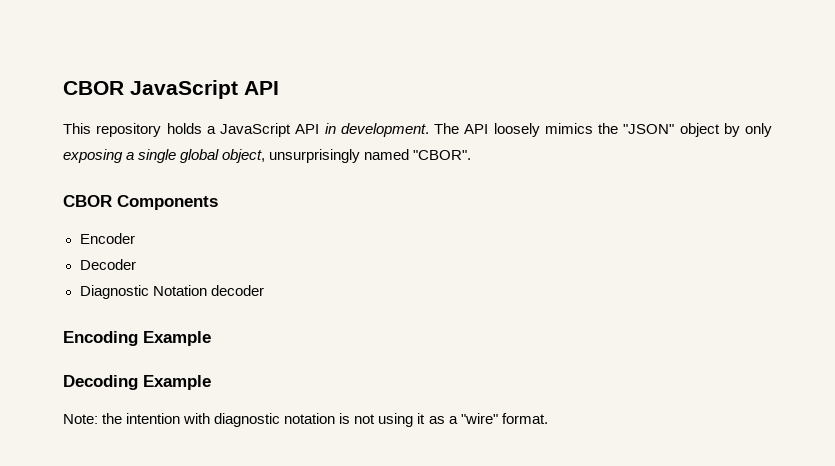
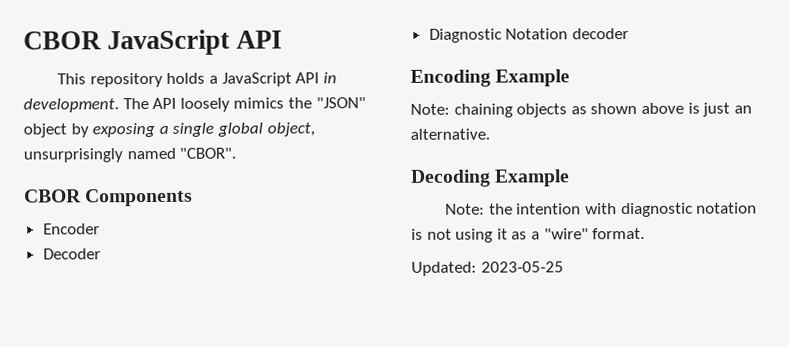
- The API loosely mimics the "JSON" object by only exposing a single global object, unsurprisingly named "CBOR".
+ The API loosely mimics the "JSON" object by exposing a single global object, unsurprisingly named "CBOR".
+ Note: chaining objects as shown above is just an alternative.
+ Updated: 2023-05-25

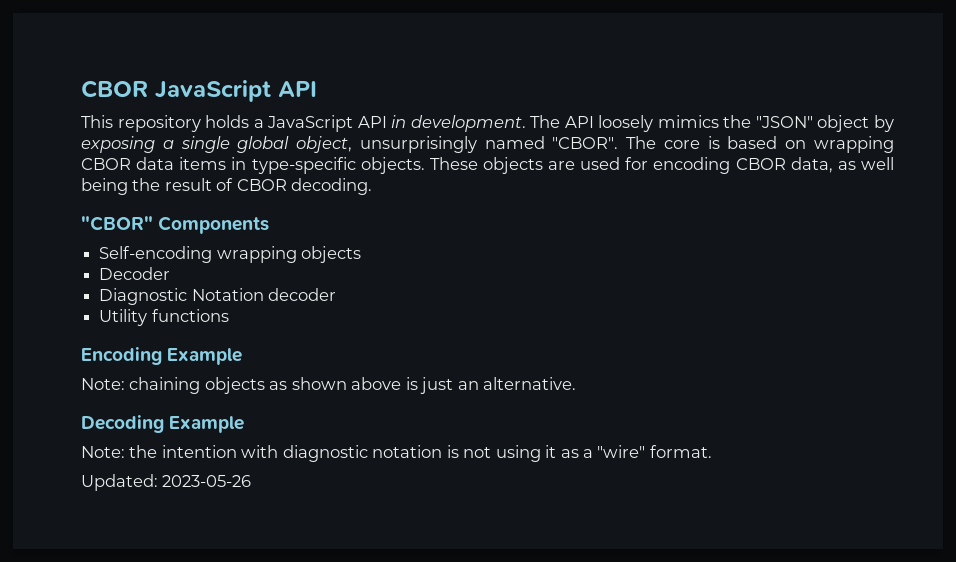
- The API loosely mimics the "JSON" object by exposing a single global object, unsurprisingly named "CBOR".
- CBOR Components
- Encoder
+ The API loosely mimics the "JSON" object by exposing a single global object, unsurprisingly named "CBOR". The core is based on wrapping CBOR data items in type-specific objects. These objects are used for encoding CBOR data, as well being the result of CBOR decoding.
+ "CBOR" Components
+ Self-encoding wrapping objects
+ Utility functions
- Updated: 2023-05-25
+ Updated: 2023-05-26

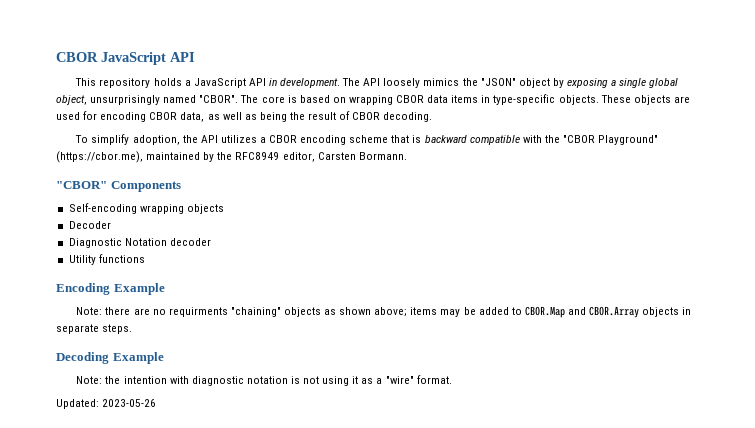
- These objects are used for encoding CBOR data, as well being the result of CBOR decoding.
+ These objects are used for encoding CBOR data, as well as being the result of CBOR decoding.
+ To simplify adoption, the API utilizes a CBOR encoding scheme that is backward compatible with the "CBOR Playground" (https://cbor.me), maintained by the RFC8949 editor, Carsten Bormann.
- Note: chaining objects as shown above is just an alternative.
+ Note: there are no requirments "chaining" objects as shown above; items may be added to CBOR.Map and CBOR.Array objects in separate steps.

